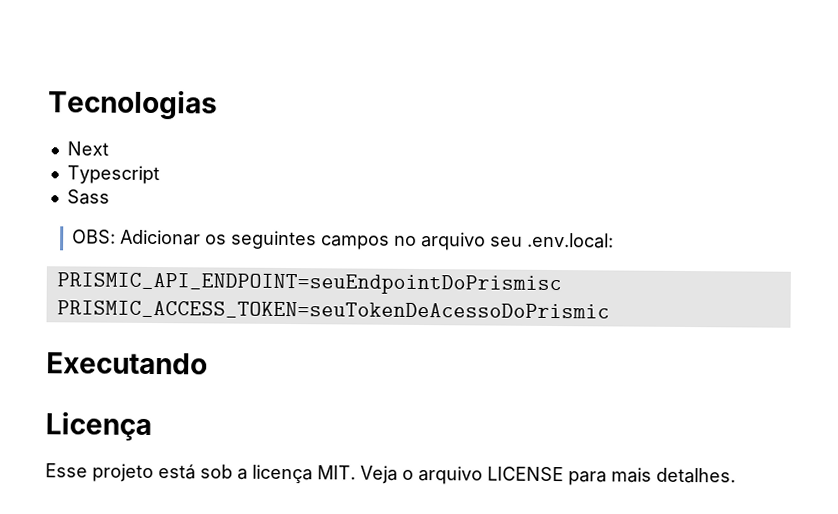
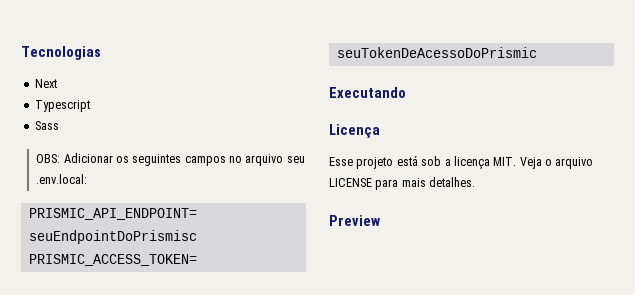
+ Preview

